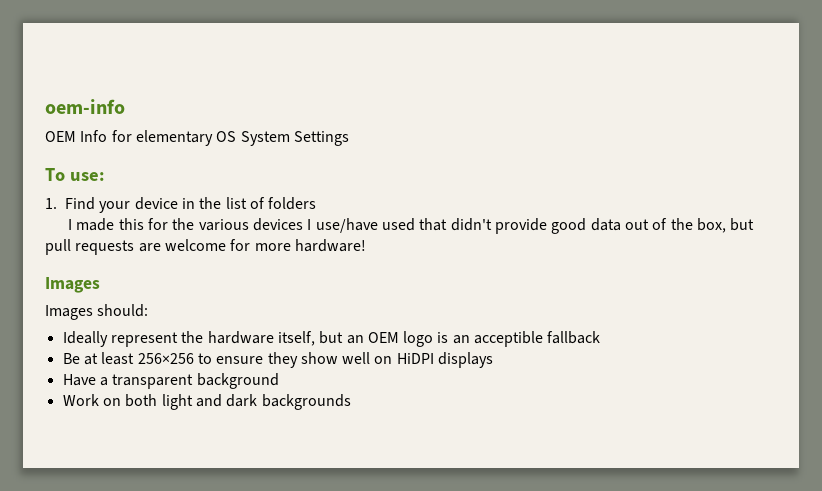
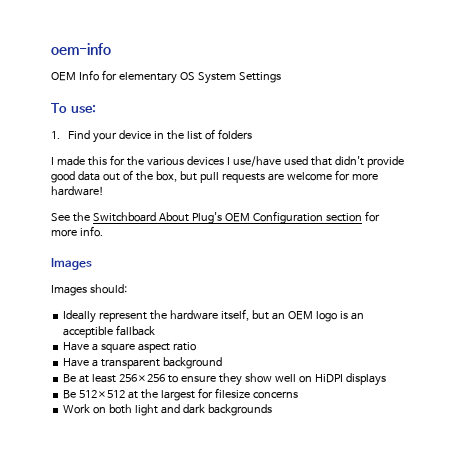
+ See the Switchboard About Plug's OEM Configuration section for more info.
+ Have a square aspect ratio
+ Have a transparent background
- Have a transparent background
+ Be 512×512 at the largest for filesize concerns

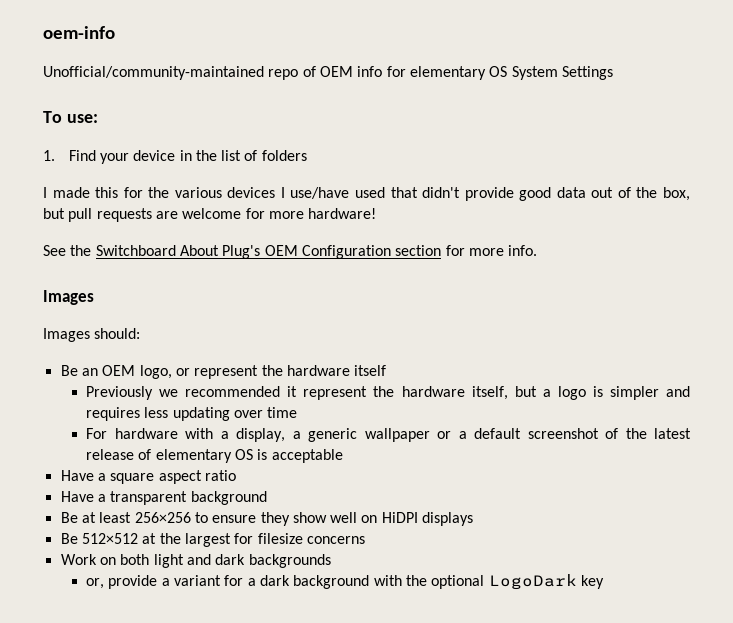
- OEM Info for elementary OS System Settings
+ Unofficial/community-maintained repo of OEM info for elementary OS System Settings
- Ideally represent the hardware itself, but an OEM logo is an acceptible fallback
+ Be an OEM logo, or represent the hardware itself
+ Previously we recommended it represent the hardware itself, but a logo is simpler and requires less updating over time
+ For hardware with a display, a generic wallpaper or a default screenshot of the latest release of elementary OS is acceptable
+ or, provide a variant for a dark background with the optional LogoDark key

